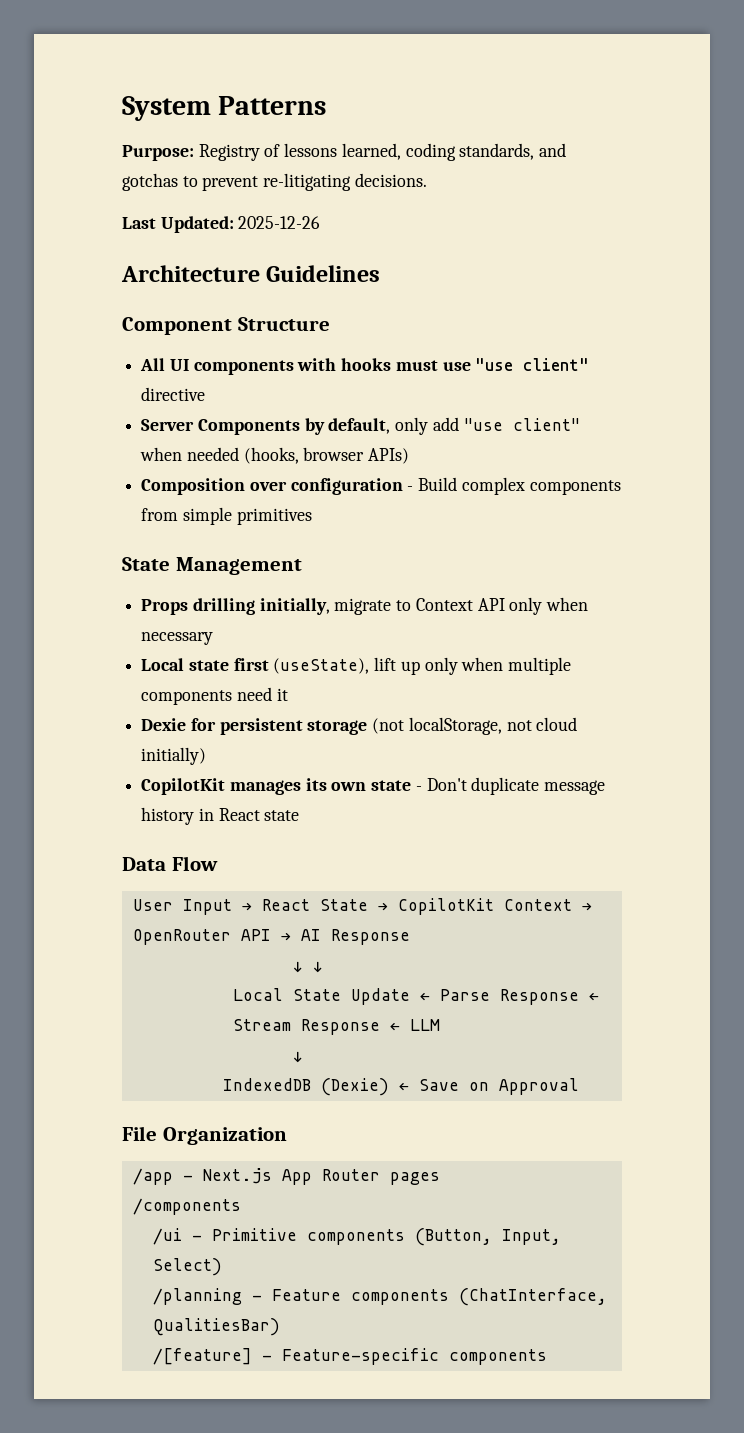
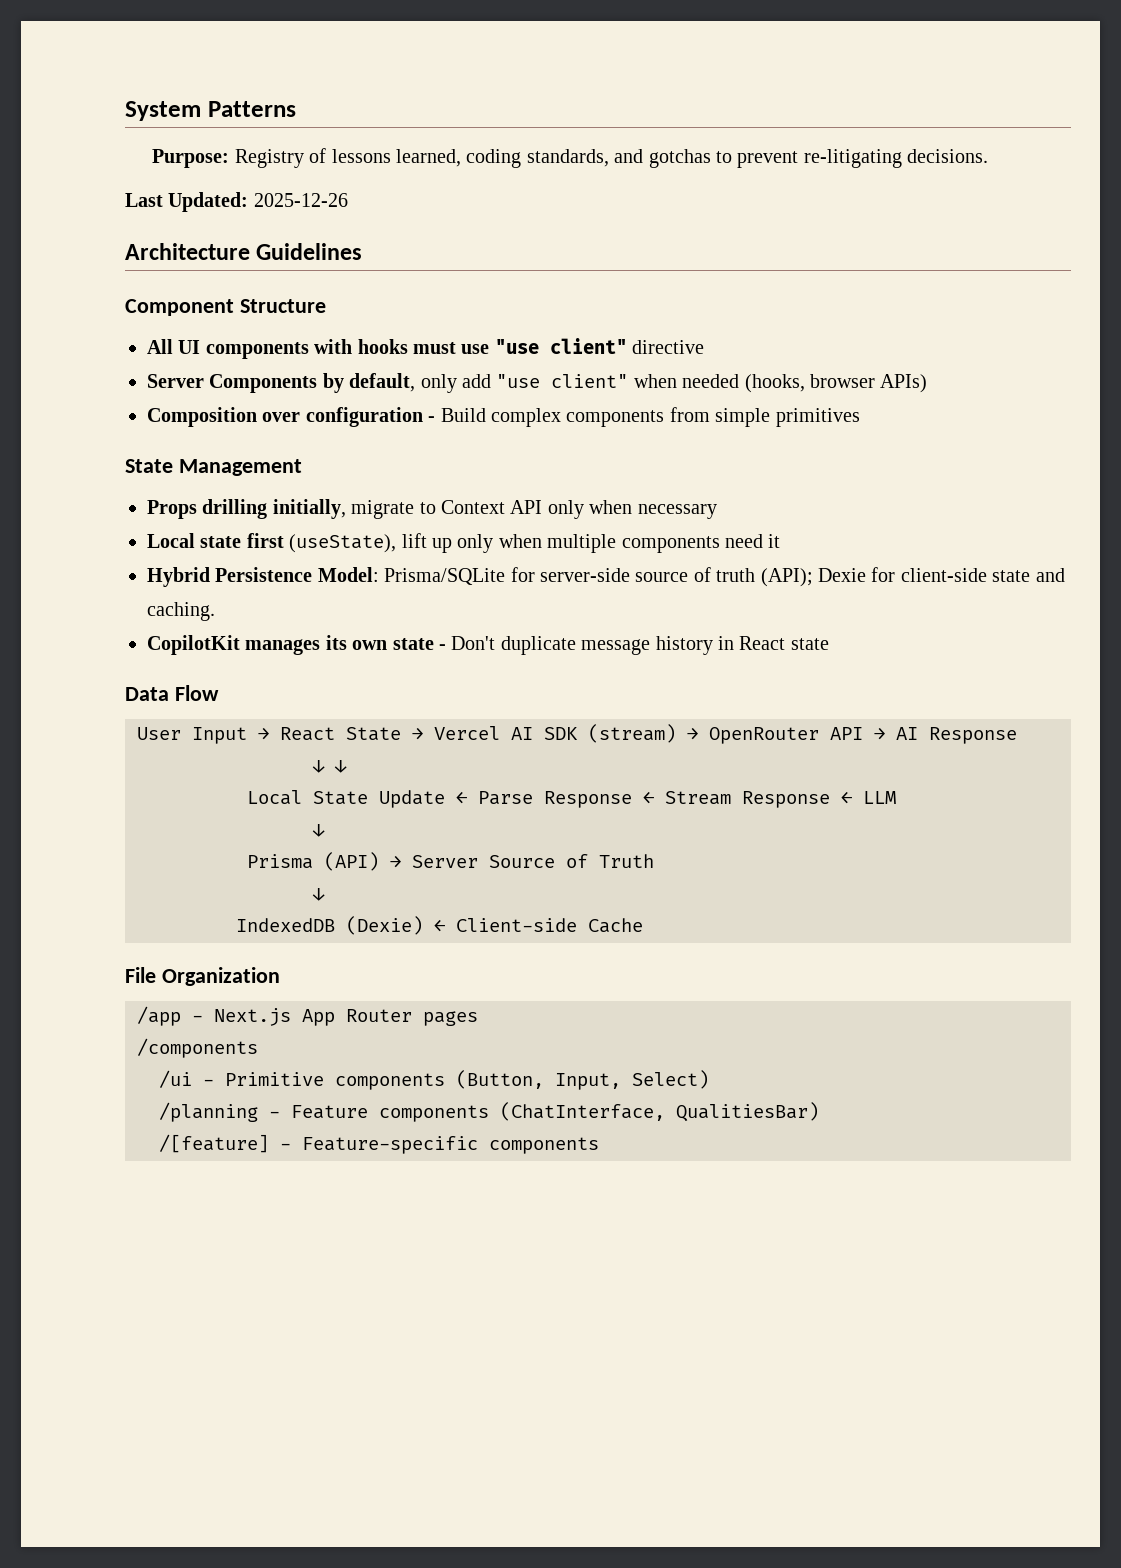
- Dexie for persistent storage (not localStorage, not cloud initially)
+ Hybrid Persistence Model: Prisma/SQLite for server-side source of truth (API); Dexie for client-side state and caching.
- User Input → React State → CopilotKit Context → OpenRouter API → AI Response
+ User Input → React State → Vercel AI SDK (stream) → OpenRouter API → AI Response
+ Prisma (API) → Server Source of Truth
+ ↓
- IndexedDB (Dexie) ← Save on Approval
+ IndexedDB (Dexie) ← Client-side Cache

